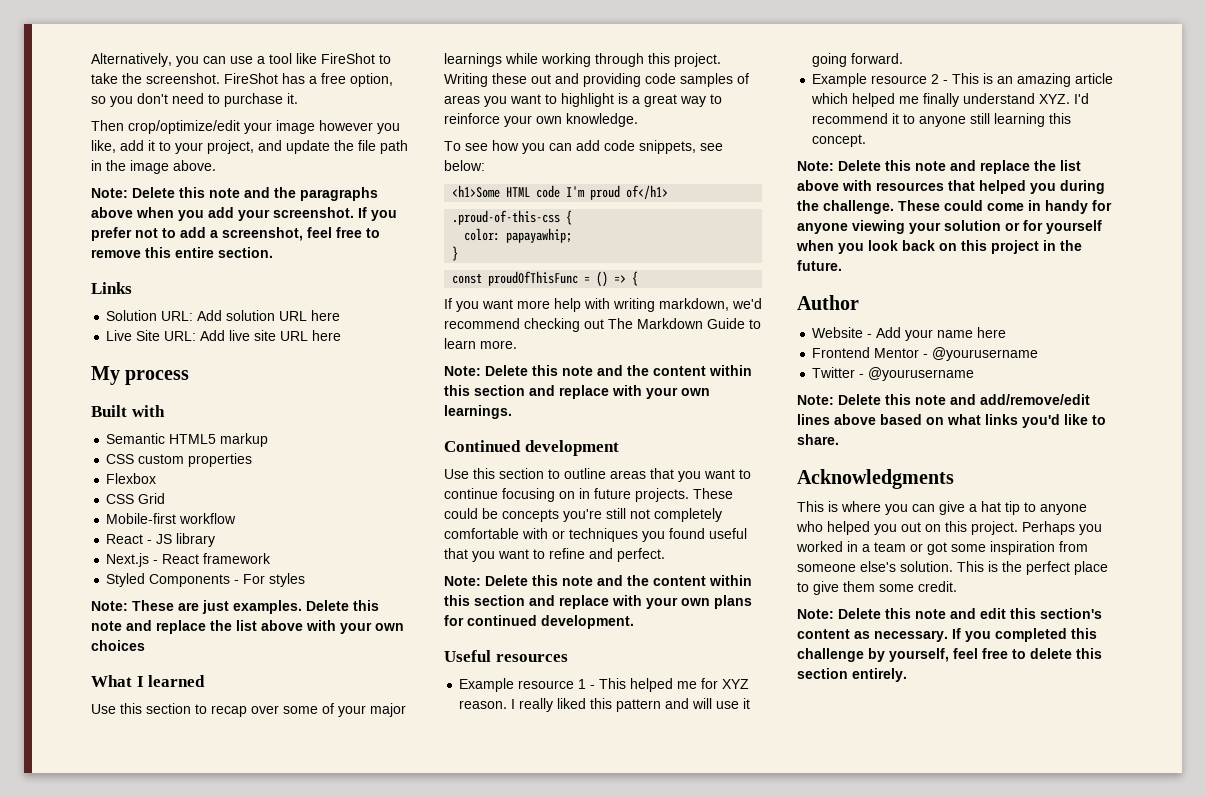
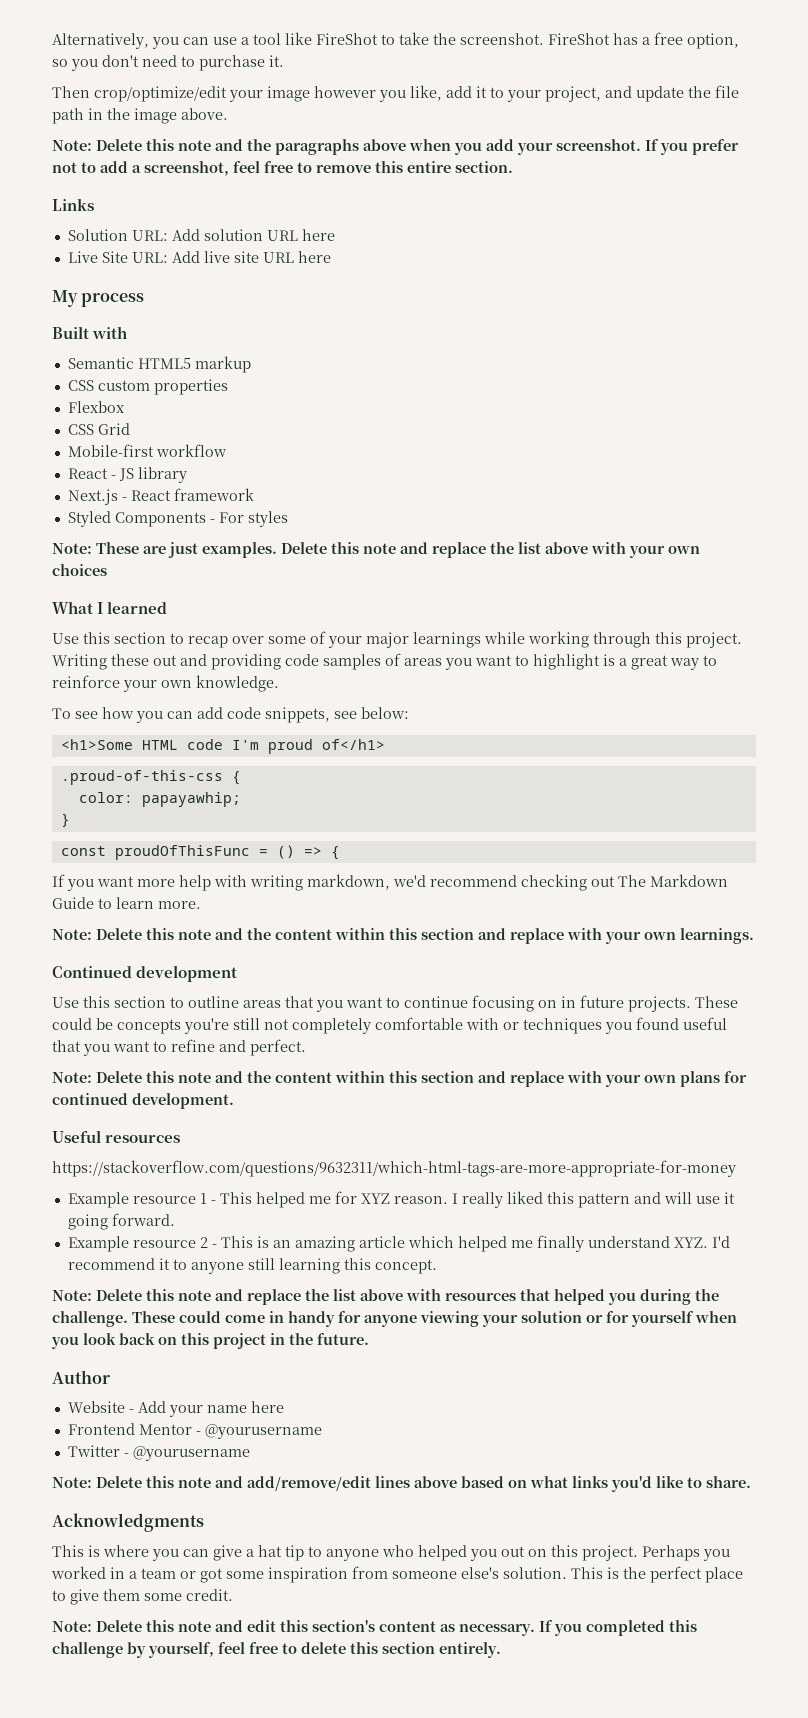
+ https://stackoverflow.com/questions/9632311/which-html-tags-are-more-appropriate-for-money

